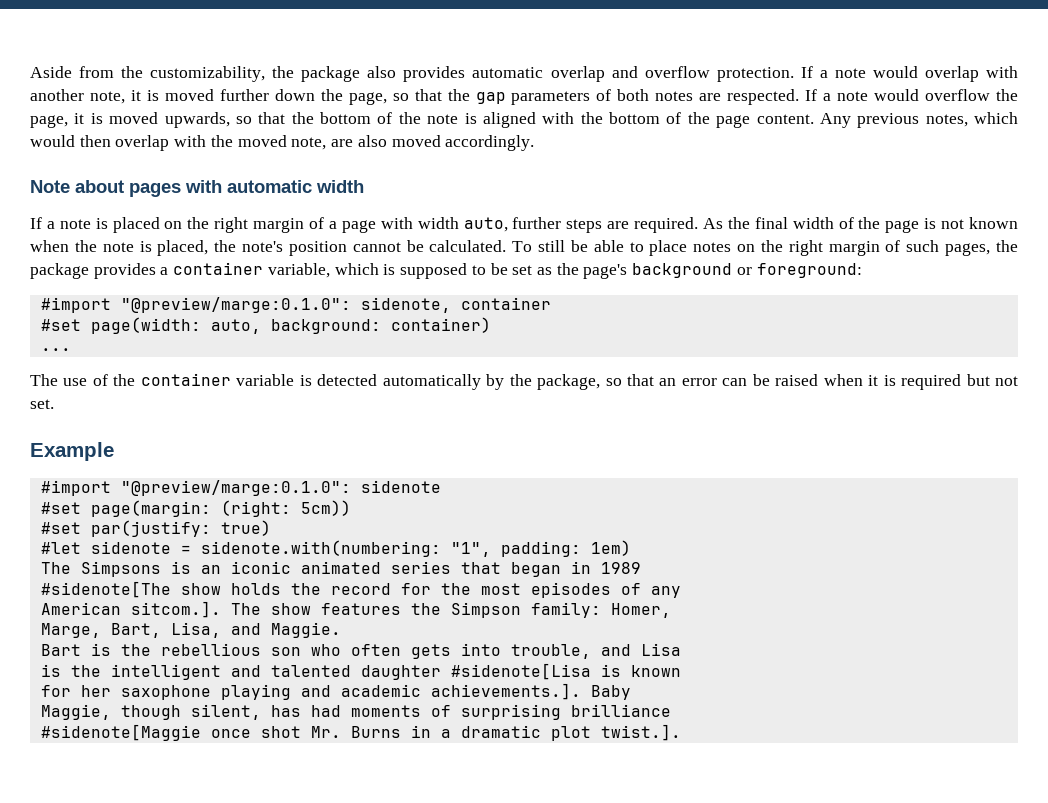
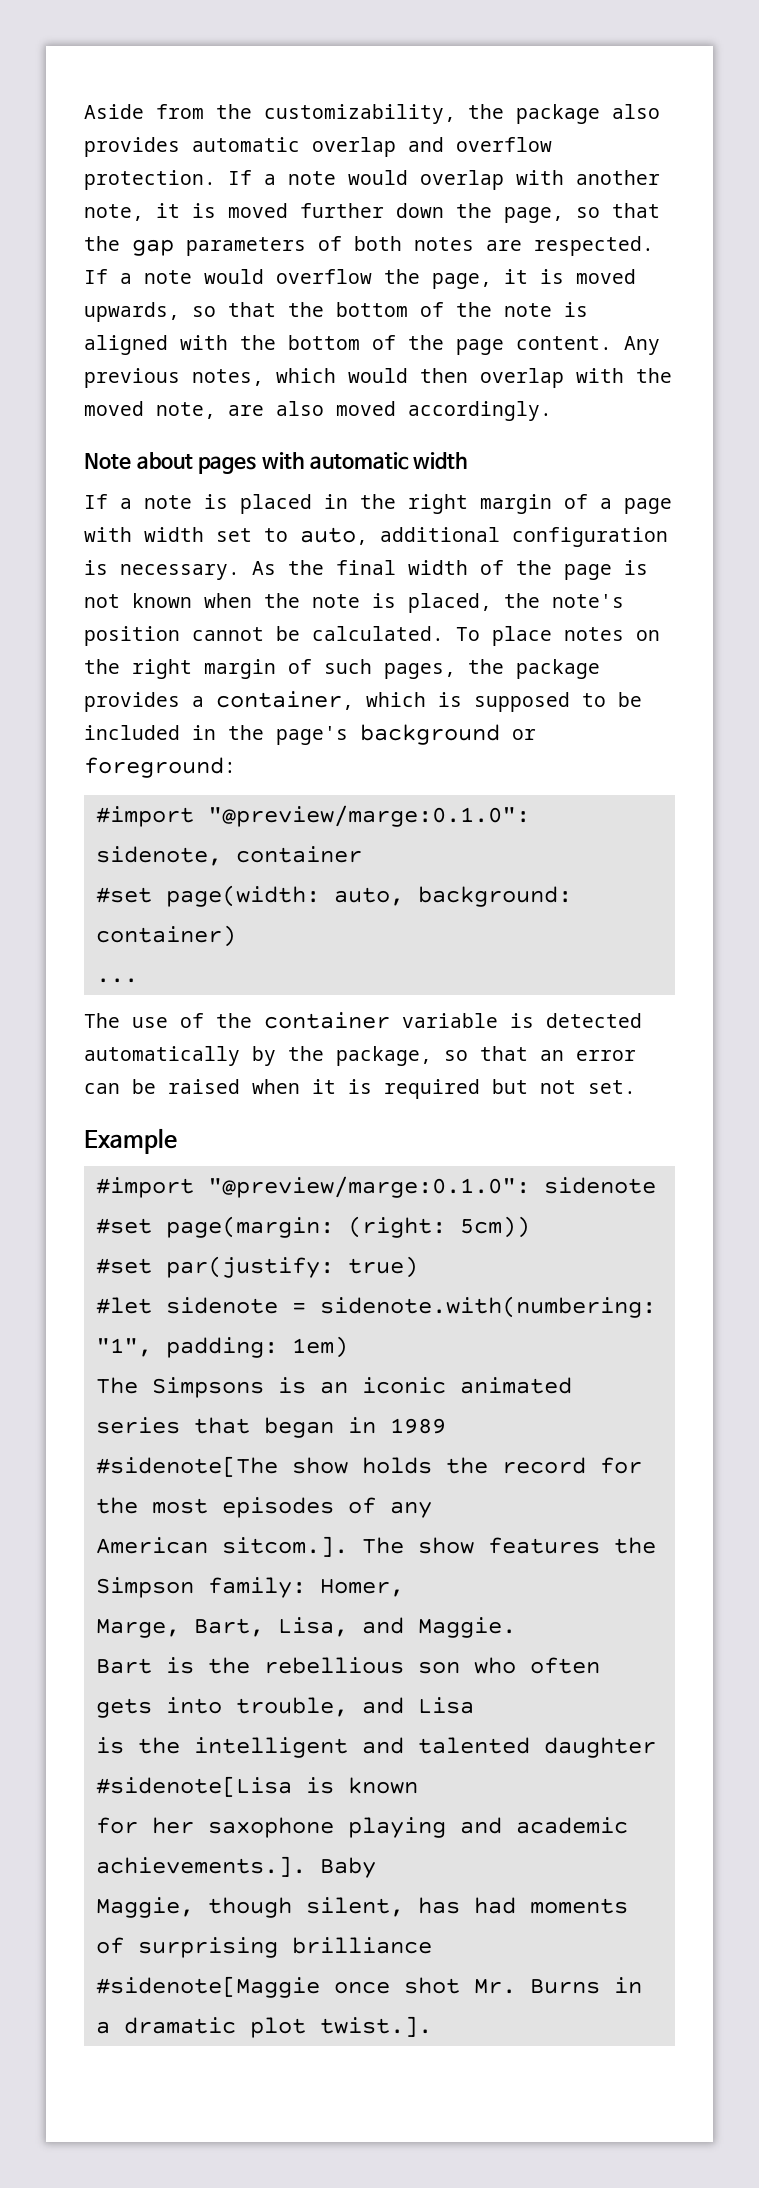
- If a note is placed on the right margin of a page with width auto, further steps are required.
+ If a note is placed in the right margin of a page with width set to auto, additional configuration is necessary.
- To still be able to place notes on the right margin of such pages, the package provides a container variable, which is supposed to be set as the page's background or foreground:
+ To place notes on the right margin of such pages, the package provides a container, which is supposed to be included in the page's background or foreground:

